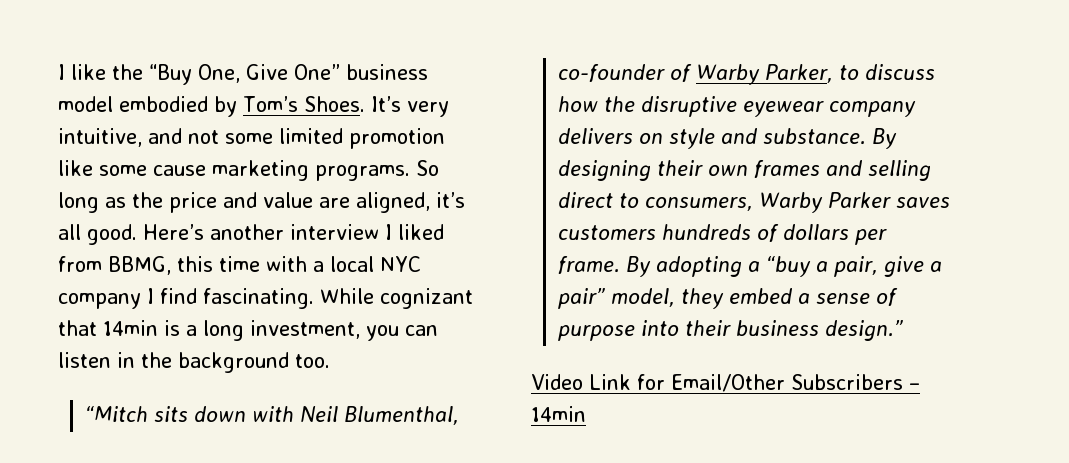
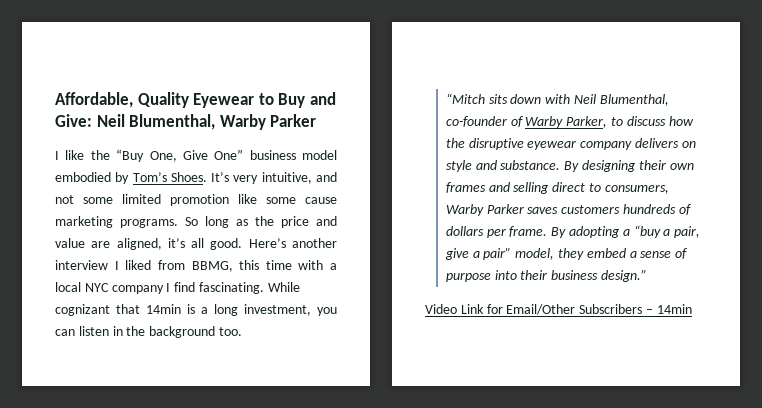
+ Affordable, Quality Eyewear to Buy and Give: Neil Blumenthal, Warby Parker

